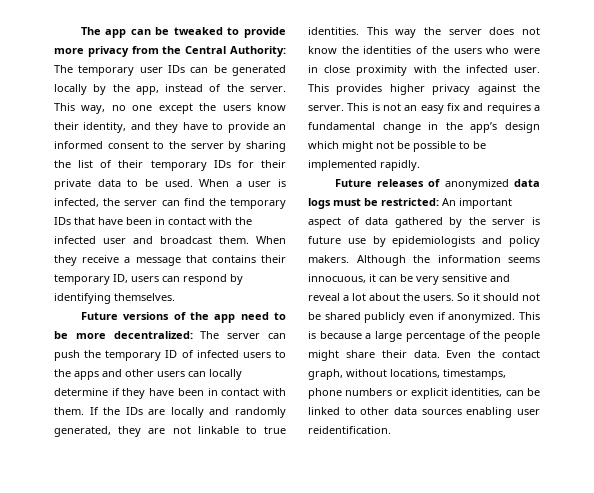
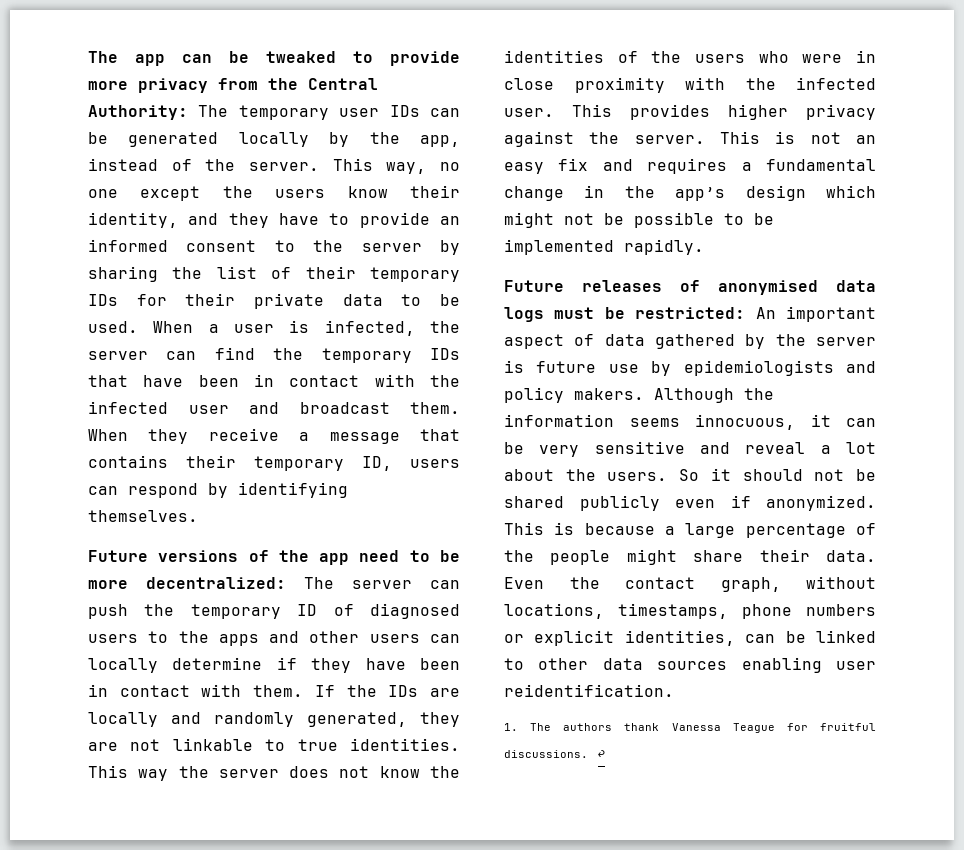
- Future versions of the app need to be more decentralized: The server can push the temporary ID of infected users to the apps and other users can locally determine if they have been in contact with them.
+ Future versions of the app need to be more decentralized: The server can push the temporary ID of diagnosed users to the apps and other users can locally determine if they have been in contact with them.
- Future releases of anonymized data logs must be restricted: An important aspect of data gathered by the server is future use by epidemiologists and policy makers.
+ Future releases of anonymised data logs must be restricted: An important aspect of data gathered by the server is future use by epidemiologists and policy makers.
+ 1. The authors thank Vanessa Teague for fruitful discussions. ↩

